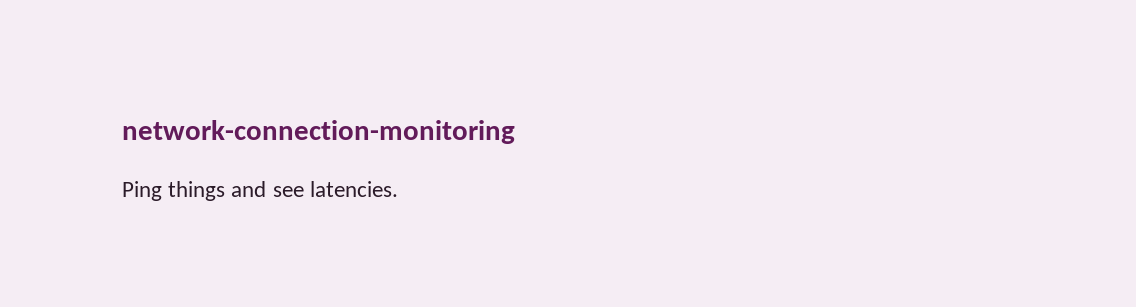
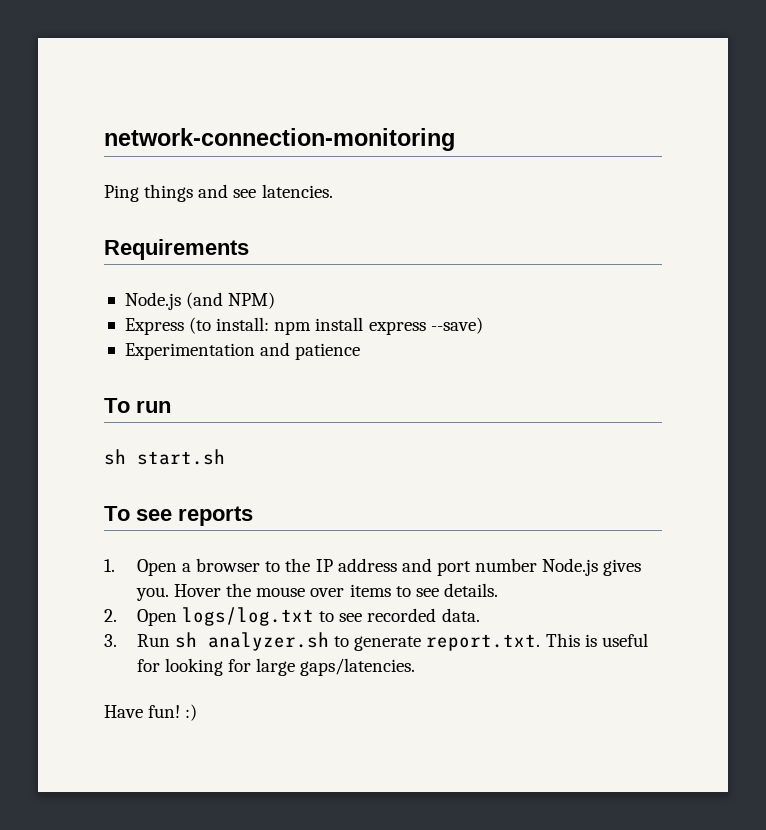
+ Requirements
+ Node.js (and NPM)
+ Express (to install: npm install express --save)
+ Experimentation and patience
+ To run
+ sh start.sh
+ To see reports
+ 1. Open a browser to the IP address and port number Node.js gives you. Hover the mouse over items to see details.
+ 2. Open logs/log.txt to see recorded data.
+ 3. Run sh analyzer.sh to generate report.txt. This is useful for looking for large gaps/latencies.
+ Have fun! :)

